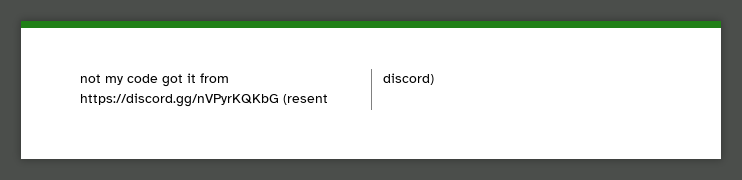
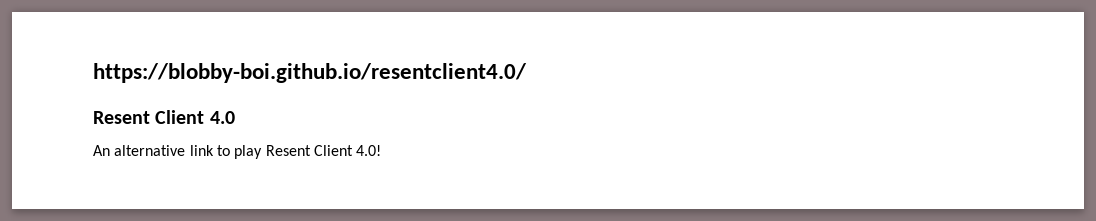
- not my code got it from https://discord.gg/nVPyrKQKbG (resent discord)
+ https://blobby-boi.github.io/resentclient4.0/
+ Resent Client 4.0
+ An alternative link to play Resent Client 4.0!

